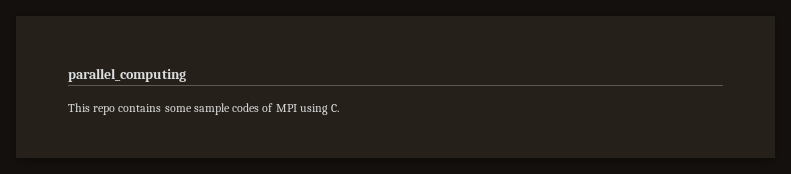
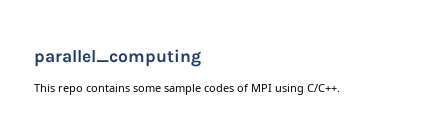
- This repo contains some sample codes of MPI using C.
+ This repo contains some sample codes of MPI using C/C++.

